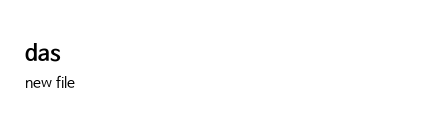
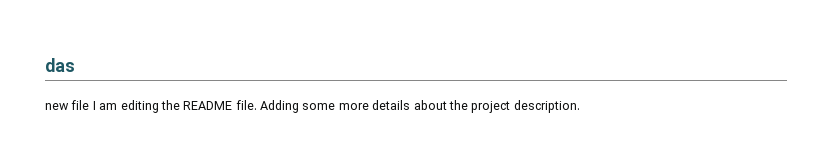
- new file
+ new file I am editing the README file. Adding some more details about the project description.

